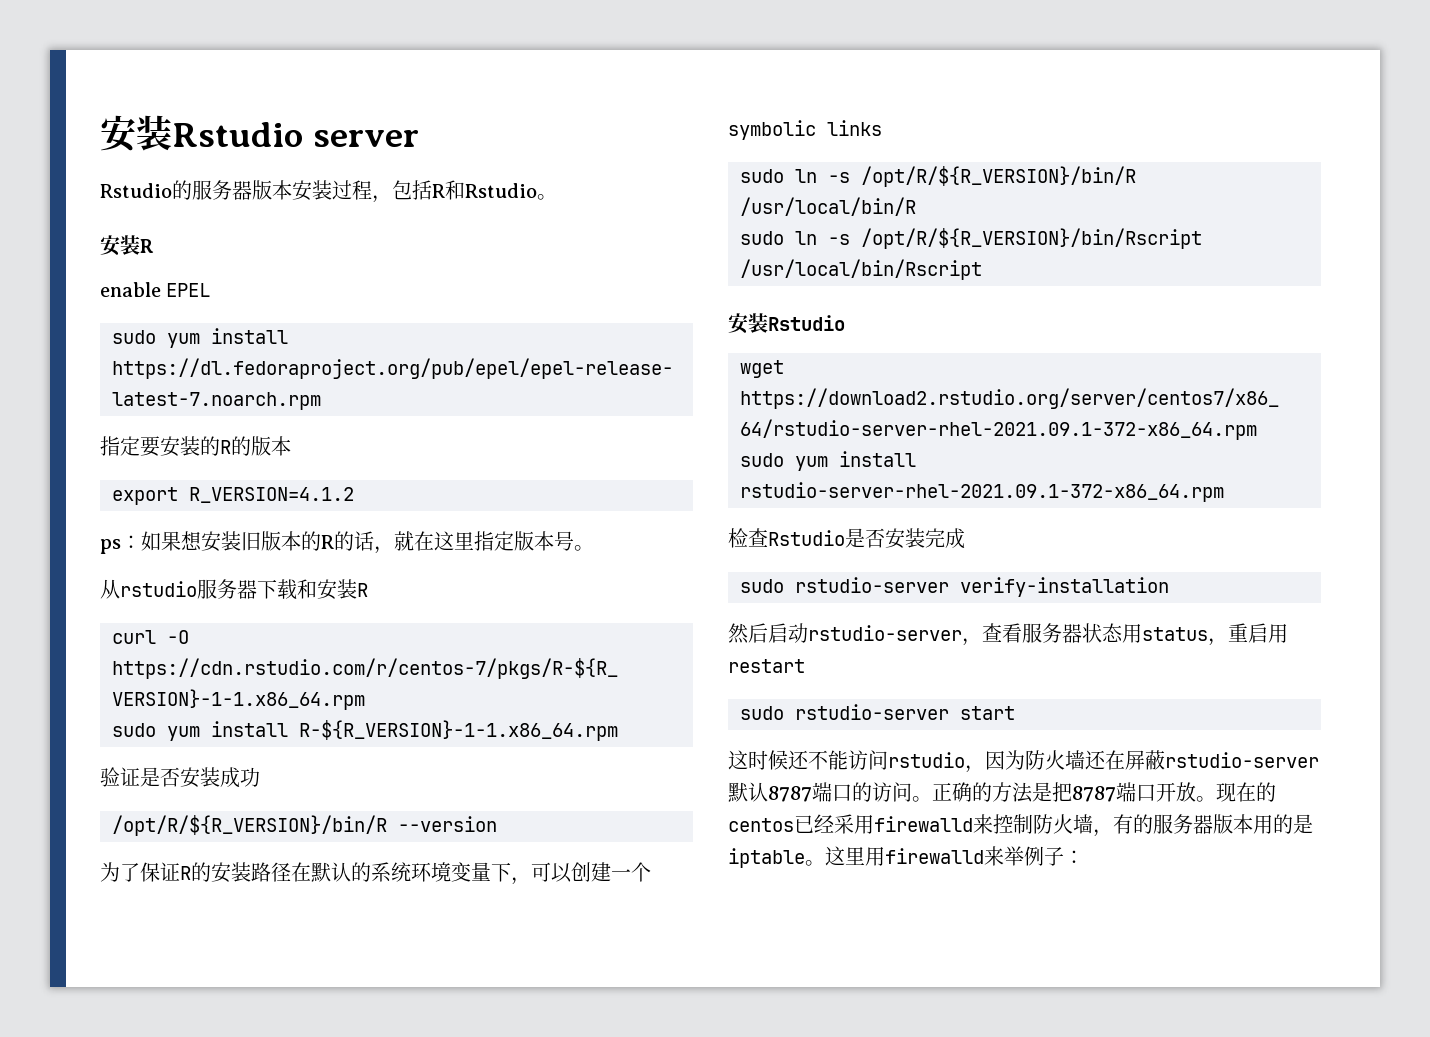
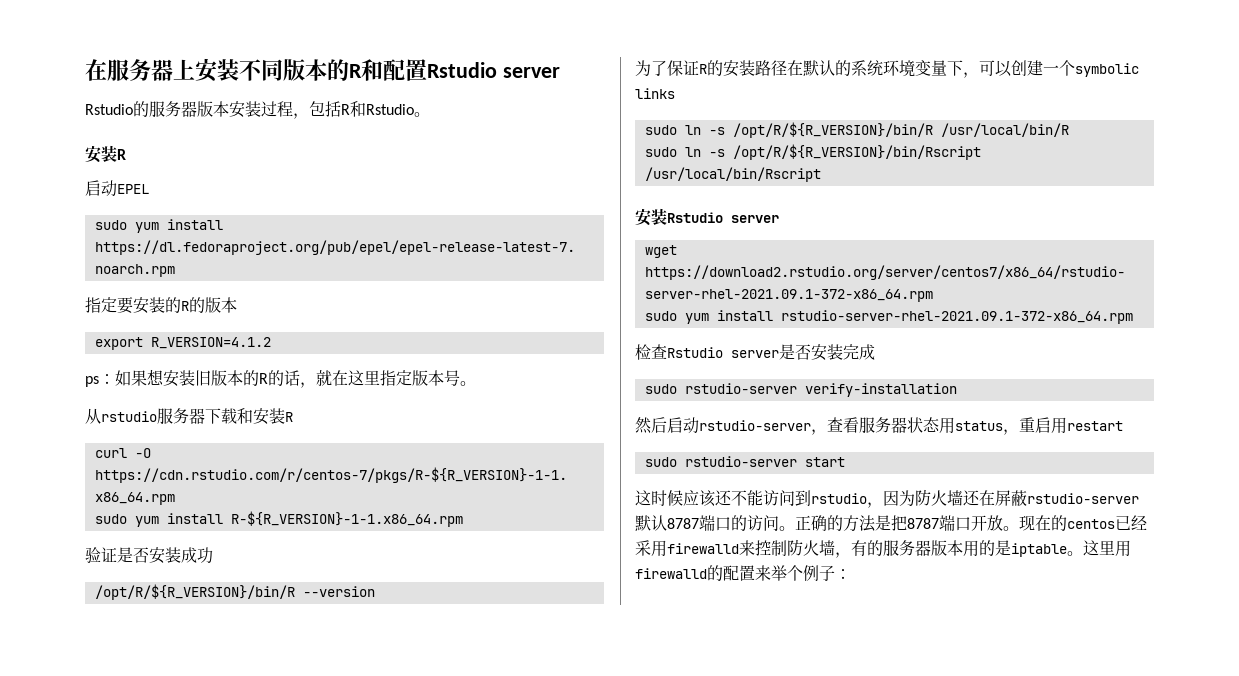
- 安装Rstudio server
+ 在服务器上安装不同版本的R和配置Rstudio server
- enable EPEL
+ 启动EPEL
  sudo ln -s /opt/R/${R_VERSION}/bin/Rscript /usr/local/bin/Rscript
- 安装Rstudio
+ 安装Rstudio server
- 检查Rstudio是否安装完成
+ 检查Rstudio server是否安装完成
- 这时候还不能访问rstudio，因为防火墙还在屏蔽rstudio-server默认8787端口的访问。
+ 这时候应该还不能访问到rstudio，因为防火墙还在屏蔽rstudio-server默认8787端口的访问。
- 这里用firewalld来举例子：
+ 这里用firewalld的配置来举个例子：

